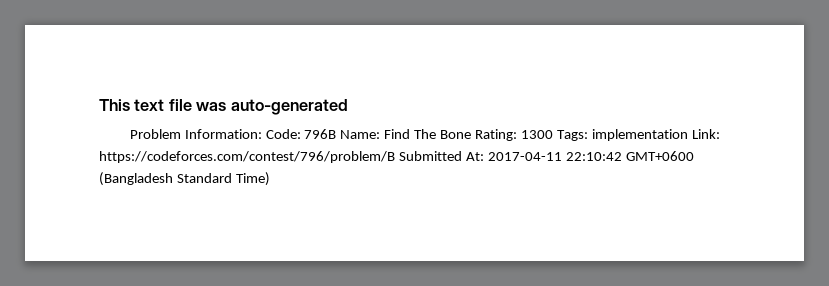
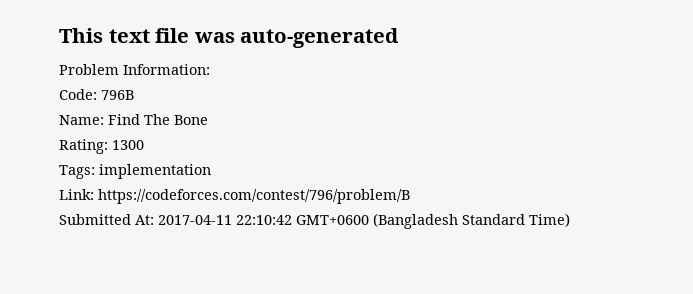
- Problem Information: Code: 796B Name: Find The Bone Rating: 1300 Tags: implementation Link: https://codeforces.com/contest/796/problem/B Submitted At: 2017-04-11 22:10:42 GMT+0600 (Bangladesh Standard Time)
+ Problem Information:
+ Code: 796B
+ Name: Find The Bone
+ Rating: 1300
+ Tags: implementation
+ Link: https://codeforces.com/contest/796/problem/B
+ Submitted At: 2017-04-11 22:10:42 GMT+0600 (Bangladesh Standard Time)

